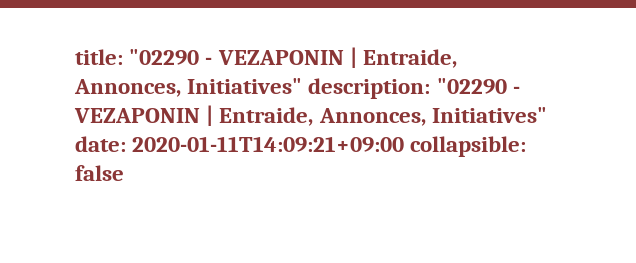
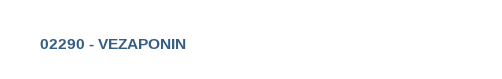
- title: "02290 - VEZAPONIN | Entraide, Annonces, Initiatives" description: "02290 - VEZAPONIN | Entraide, Annonces, Initiatives" date: 2020-01-11T14:09:21+09:00 collapsible: false
+ 02290 - VEZAPONIN

